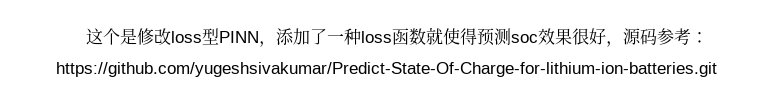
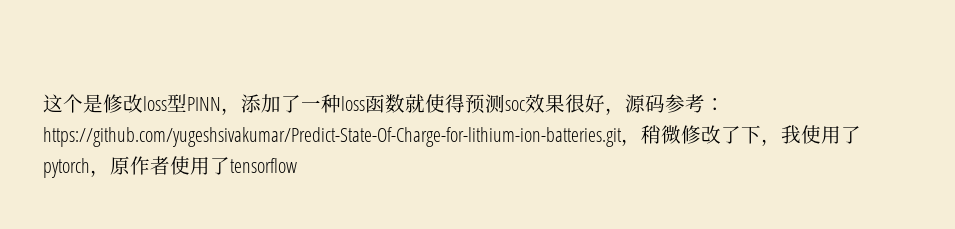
- 这个是修改loss型PINN，添加了一种loss函数就使得预测soc效果很好，源码参考：https://github.com/yugeshsivakumar/Predict-State-Of-Charge-for-lithium-ion-batteries.git
+ 这个是修改loss型PINN，添加了一种loss函数就使得预测soc效果很好，源码参考：https://github.com/yugeshsivakumar/Predict-State-Of-Charge-for-lithium-ion-batteries.git，稍微修改了下，我使用了pytorch，原作者使用了tensorflow

